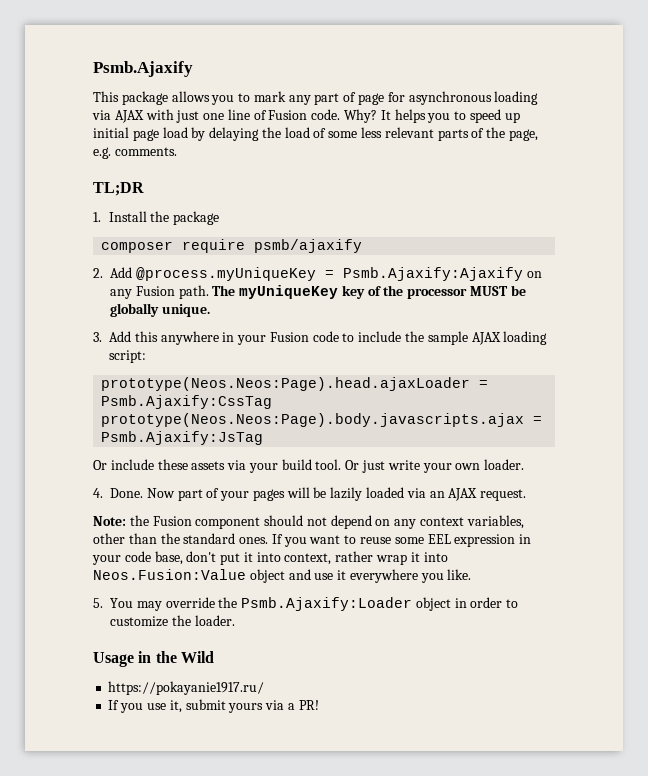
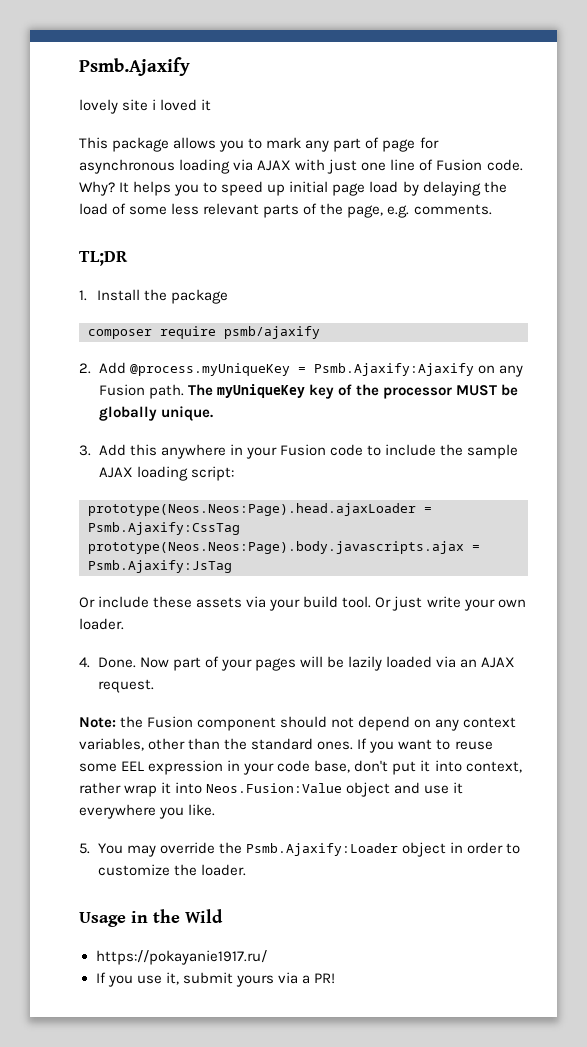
+ lovely site i loved it

